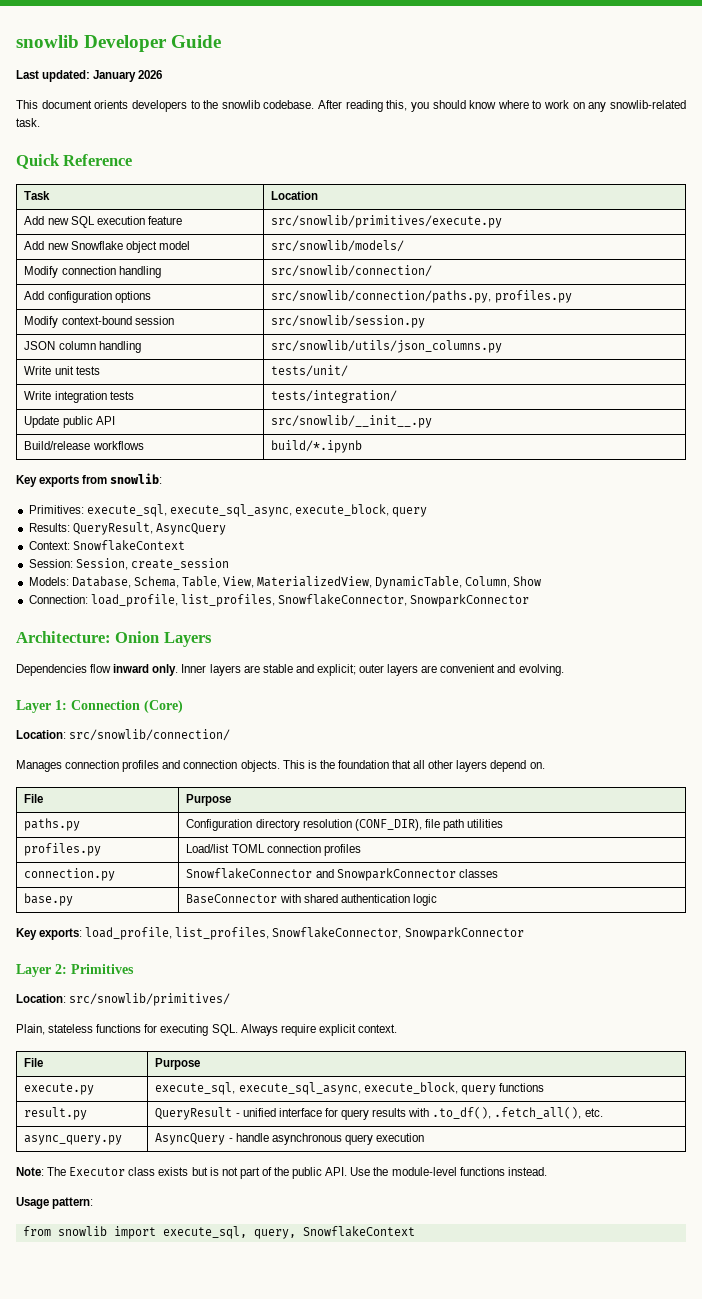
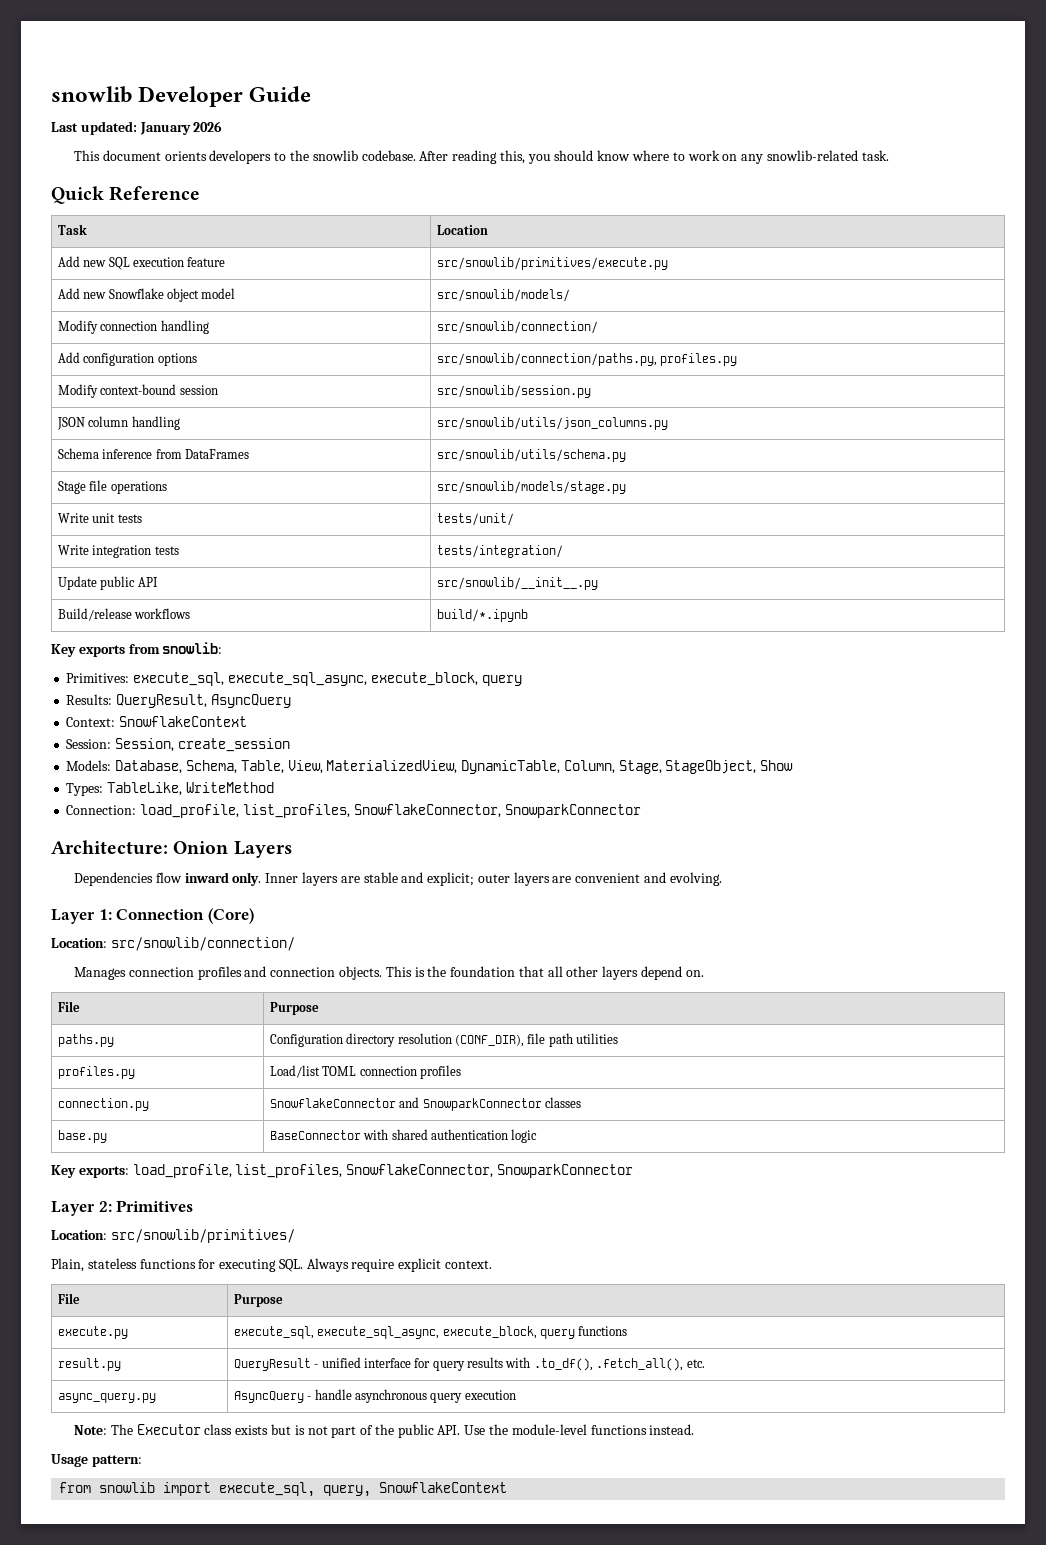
+ Schema inference from DataFrames | src/snowlib/utils/schema.py
+ Stage file operations | src/snowlib/models/stage.py
- Models: Database, Schema, Table, View, MaterializedView, DynamicTable, Column, Show
+ Models: Database, Schema, Table, View, MaterializedView, DynamicTable, Column, Stage, StageObject, Show
+ Types: TableLike, WriteMethod

